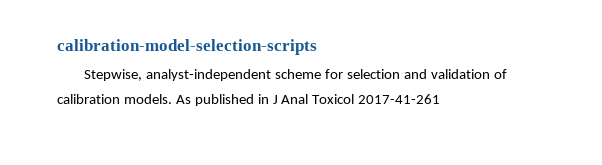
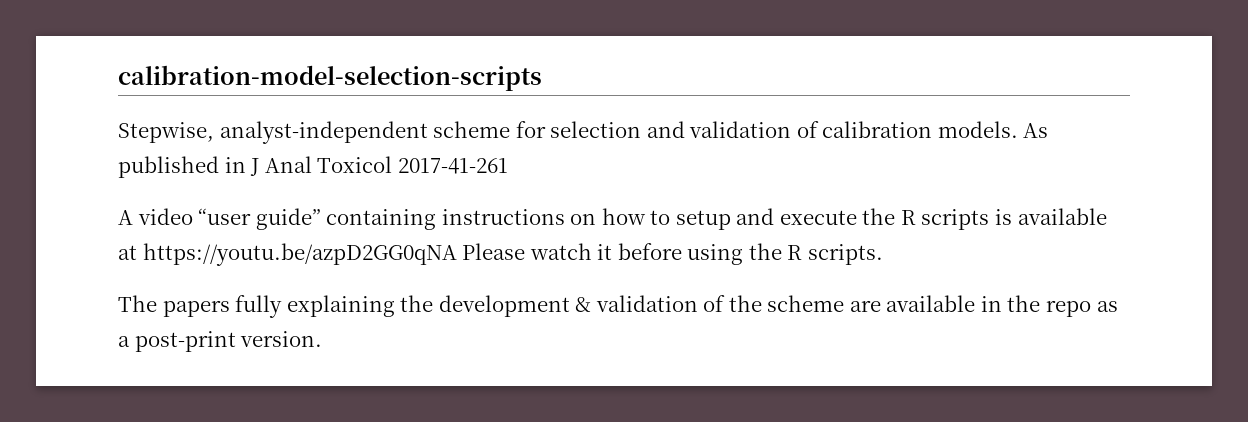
+ A video “user guide” containing instructions on how to setup and execute the R scripts is available at https://youtu.be/azpD2GG0qNA Please watch it before using the R scripts.
+ The papers fully explaining the development & validation of the scheme are available in the repo as a post-print version.

